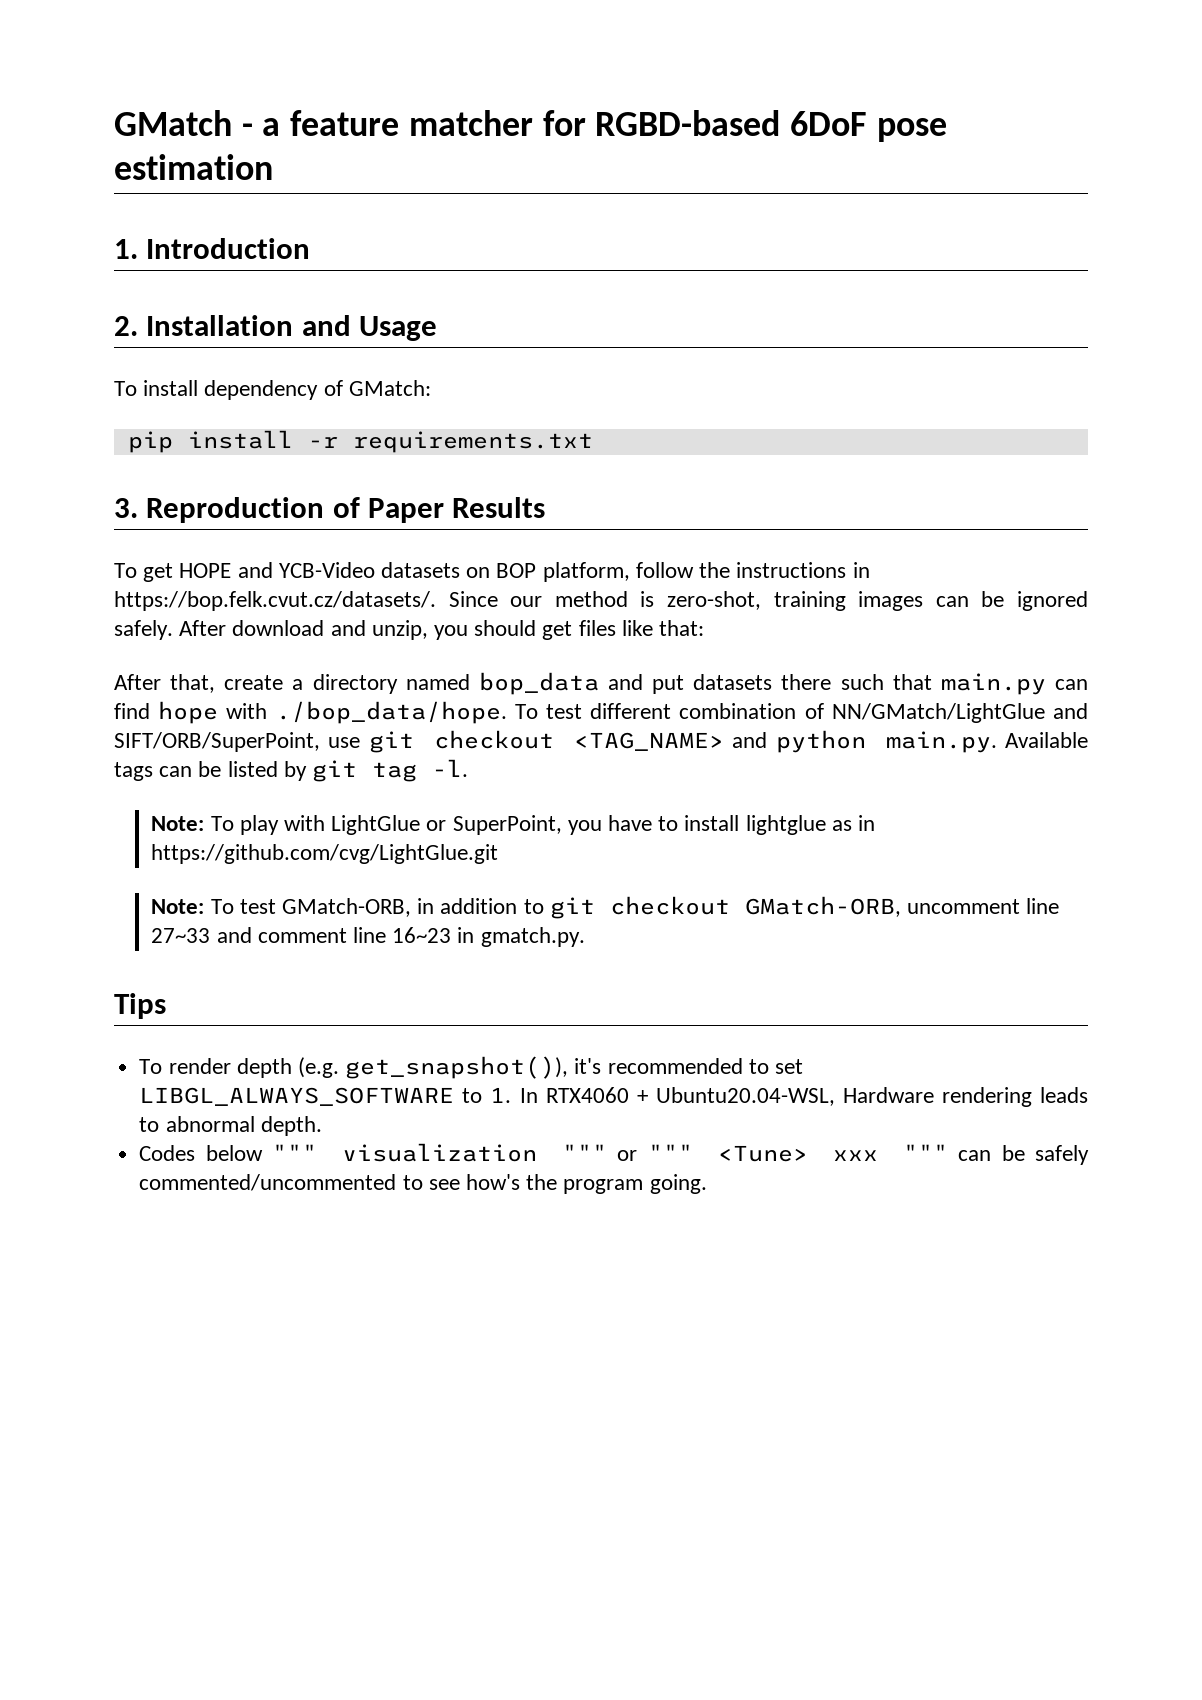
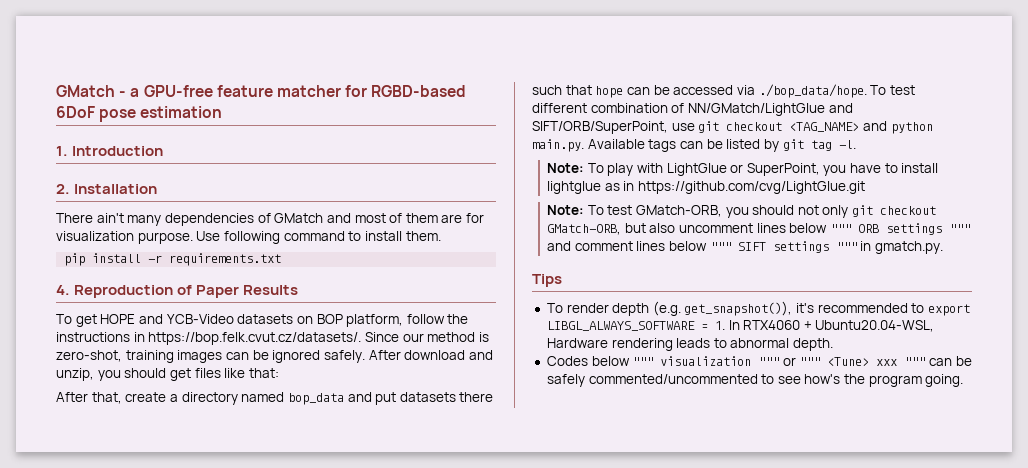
- GMatch - a feature matcher for RGBD-based 6DoF pose estimation
+ GMatch - a GPU-free feature matcher for RGBD-based 6DoF pose estimation
- 2. Installation and Usage
- To install dependency of GMatch:
+ 2. Installation
+ There ain't many dependencies of GMatch and most of them are for visualization purpose. Use following command to install them.
- 3. Reproduction of Paper Results
+ 4. Reproduction of Paper Results
- After that, create a directory named bop_data and put datasets there such that main.py can find hope with ./bop_data/hope. To test different combination of NN/GMatch/LightGlue and SIFT/ORB/SuperPoint, use git checkout <TAG_NAME> and python main.py. Available tags can be listed by git tag -l.
+ After that, create a directory named bop_data and put datasets there such that hope can be accessed via ./bop_data/hope. To test different combination of NN/GMatch/LightGlue and SIFT/ORB/SuperPoint, use git checkout <TAG_NAME> and python main.py. Available tags can be listed by git tag -l.
- Note: To test GMatch-ORB, in addition to git checkout GMatch-ORB, uncomment line 27~33 and comment line 16~23 in gmatch.py.
+ Note: To test GMatch-ORB, you should not only git checkout GMatch-ORB, but also uncomment lines below """ ORB settings """ and comment lines below """ SIFT settings """ in gmatch.py.
- To render depth (e.g. get_snapshot()), it's recommended to set LIBGL_ALWAYS_SOFTWARE to 1. In RTX4060 + Ubuntu20.04-WSL, Hardware rendering leads to abnormal depth.
+ To render depth (e.g. get_snapshot()), it's recommended to export LIBGL_ALWAYS_SOFTWARE = 1. In RTX4060 + Ubuntu20.04-WSL, Hardware rendering leads to abnormal depth.

